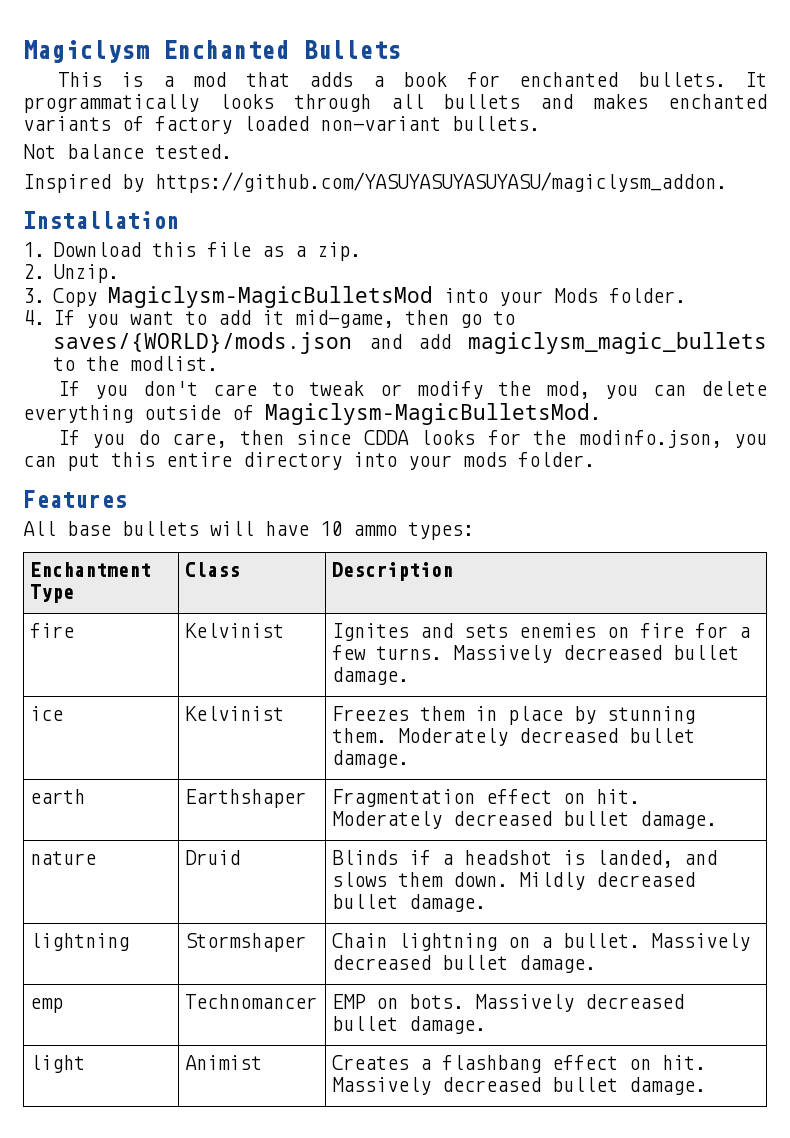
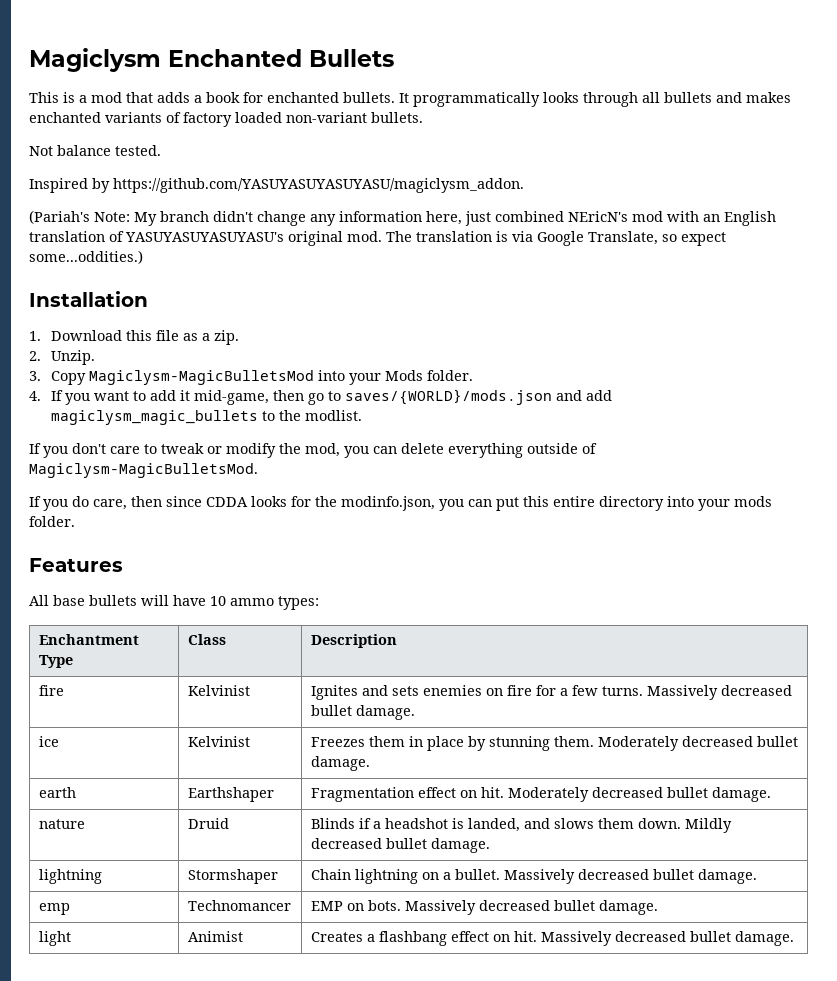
+ (Pariah's Note: My branch didn't change any information here, just combined NEricN's mod with an English translation of YASUYASUYASUYASU's original mod. The translation is via Google Translate, so expect some...oddities.)

